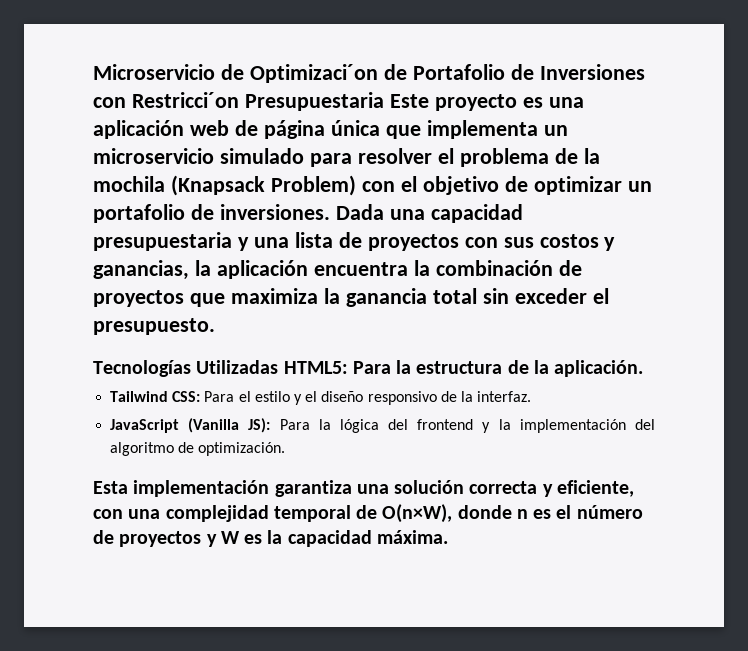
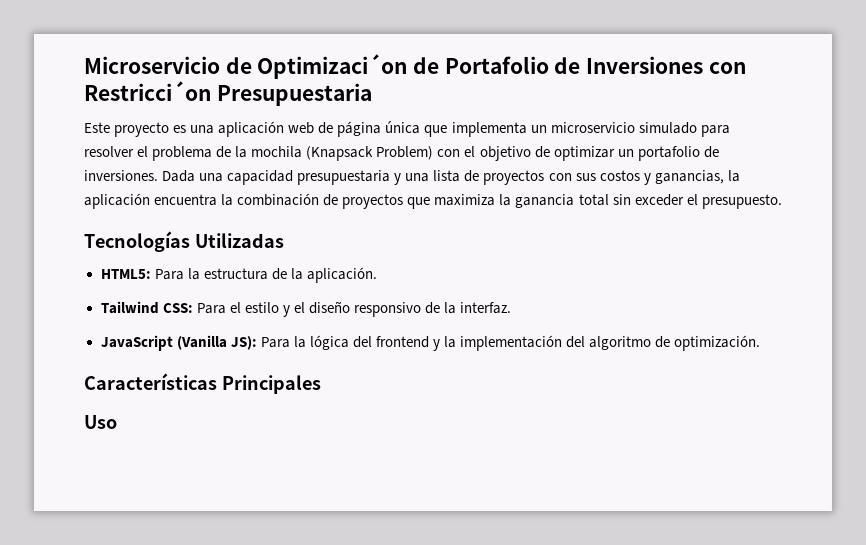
- Microservicio de Optimizaci´on de Portafolio de Inversiones con Restricci´on Presupuestaria Este proyecto es una aplicación web de página única que implementa un microservicio simulado para resolver el problema de la mochila (Knapsack Problem) con el objetivo de optimizar un portafolio de inversiones.
+ Microservicio de Optimizaci´on de Portafolio de Inversiones con Restricci´on Presupuestaria
+ Este proyecto es una aplicación web de página única que implementa un microservicio simulado para resolver el problema de la mochila (Knapsack Problem) con el objetivo de optimizar un portafolio de inversiones.
- Tecnologías Utilizadas HTML5: Para la estructura de la aplicación.
+ Tecnologías Utilizadas
+ HTML5: Para la estructura de la aplicación.
- Esta implementación garantiza una solución correcta y eficiente, con una complejidad temporal de O(n×W), donde n es el número de proyectos y W es la capacidad máxima.
+ Características Principales
+ Uso

